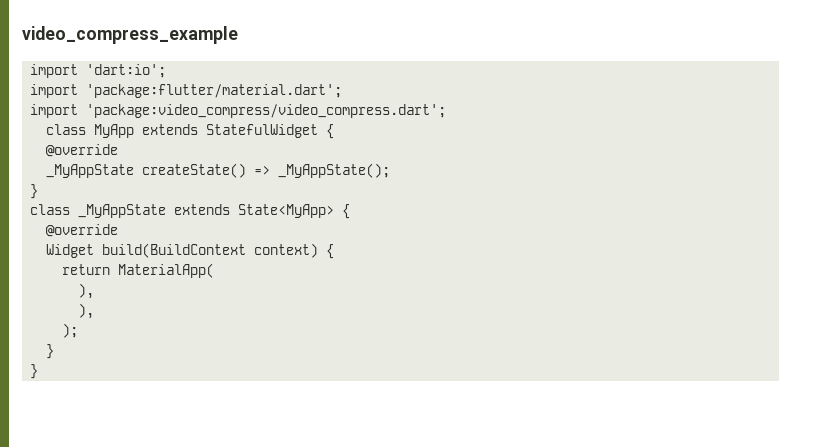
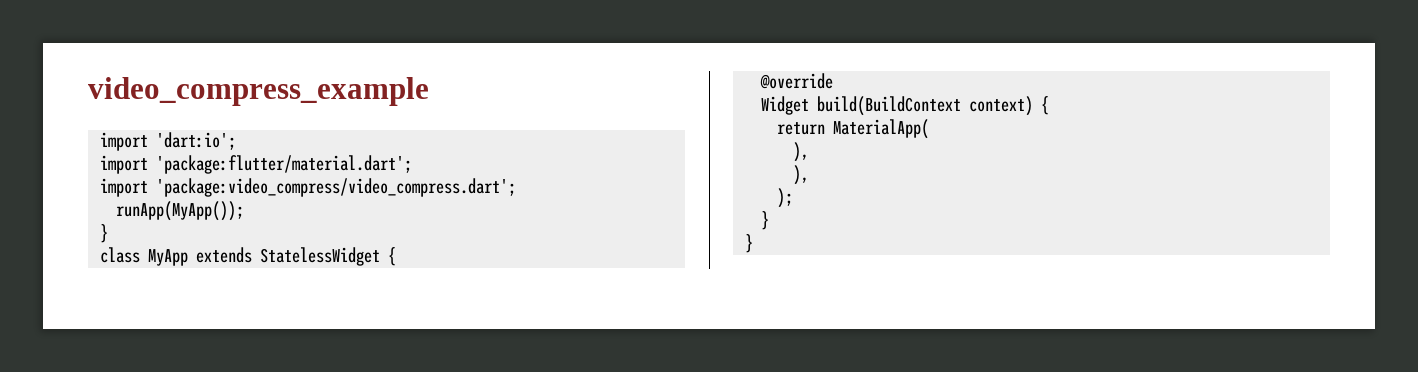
- class MyApp extends StatefulWidget {
- @override
- _MyAppState createState() => _MyAppState();
+ runApp(MyApp());
- class _MyAppState extends State<MyApp> {
+ class MyApp extends StatelessWidget {

